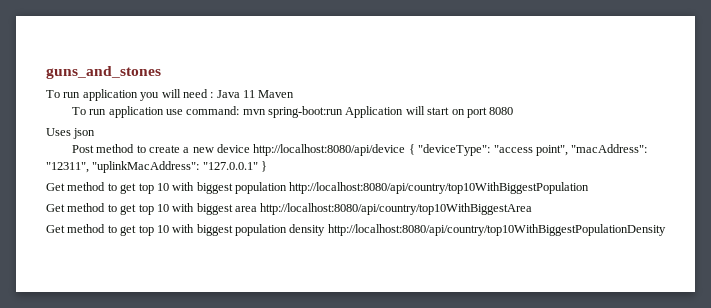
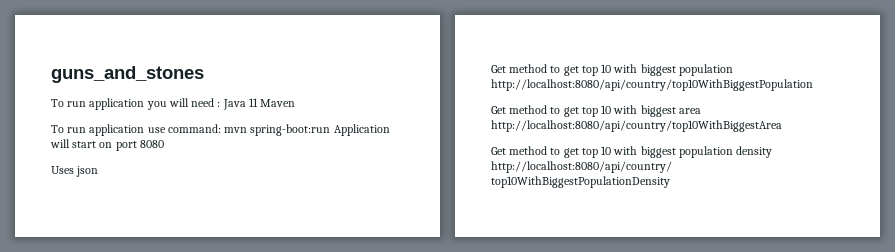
- Post method to create a new device http://localhost:8080/api/device { "deviceType": "access point", "macAddress": "12311", "uplinkMacAddress": "127.0.0.1" }

